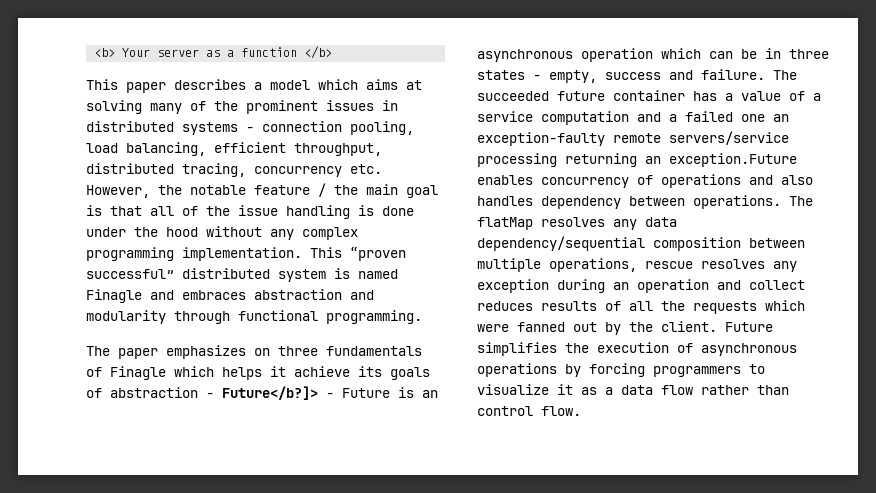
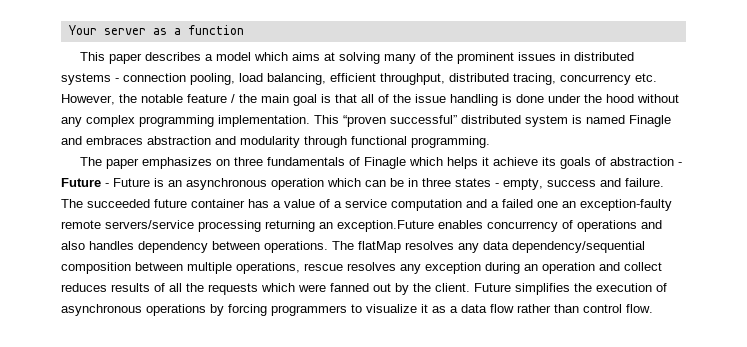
- <b> Your server as a function </b>
+ Your server as a function
- The paper emphasizes on three fundamentals of Finagle which helps it achieve its goals of abstraction - Future</b?]> - Future is an asynchronous operation which can be in three states - empty, success and failure.
+ The paper emphasizes on three fundamentals of Finagle which helps it achieve its goals of abstraction - Future - Future is an asynchronous operation which can be in three states - empty, success and failure.

